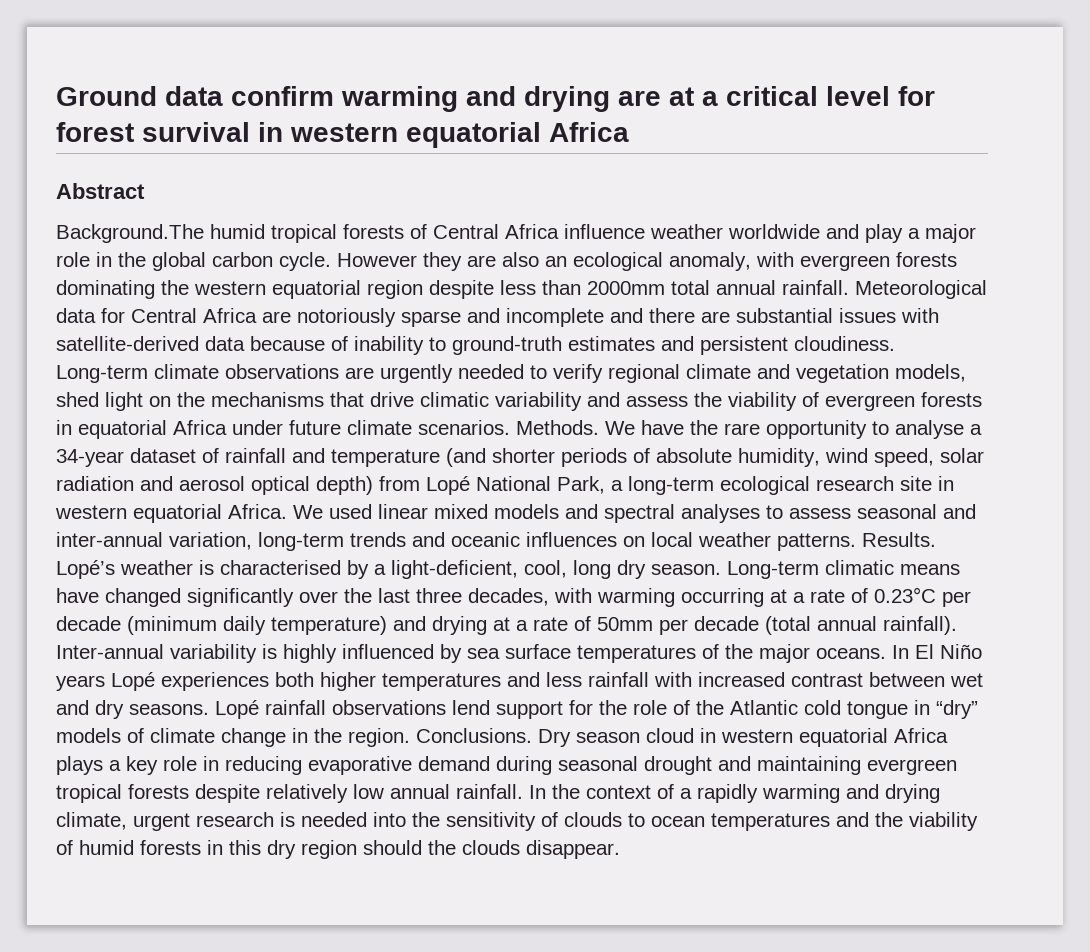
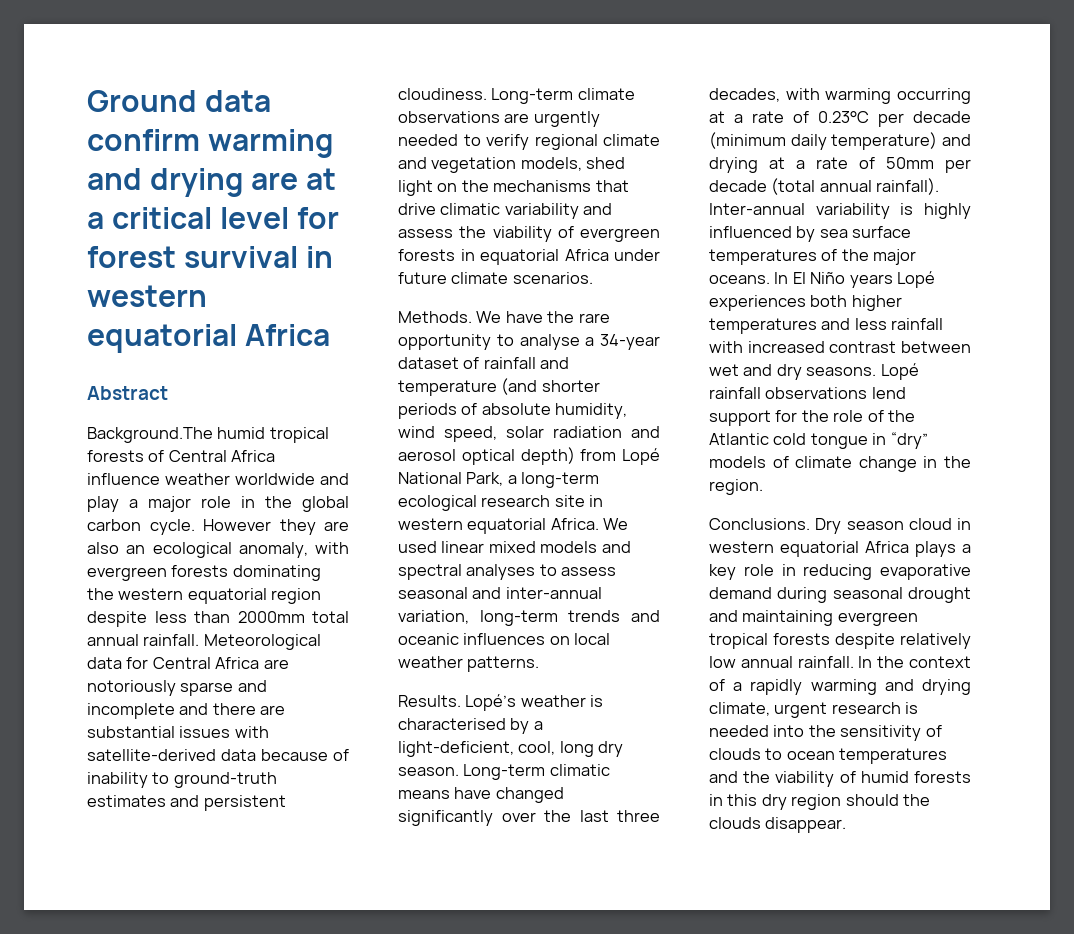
- Long-term climate observations are urgently needed to verify regional climate and vegetation models, shed light on the mechanisms that drive climatic variability and assess the viability of evergreen forests in equatorial Africa under future climate scenarios. Methods.
+ Long-term climate observations are urgently needed to verify regional climate and vegetation models, shed light on the mechanisms that drive climatic variability and assess the viability of evergreen forests in equatorial Africa under future climate scenarios.
+ Methods.
- We used linear mixed models and spectral analyses to assess seasonal and inter-annual variation, long-term trends and oceanic influences on local weather patterns. Results.
+ We used linear mixed models and spectral analyses to assess seasonal and inter-annual variation, long-term trends and oceanic influences on local weather patterns.
+ Results.
- Lopé rainfall observations lend support for the role of the Atlantic cold tongue in “dry” models of climate change in the region. Conclusions.
+ Lopé rainfall observations lend support for the role of the Atlantic cold tongue in “dry” models of climate change in the region.
+ Conclusions.

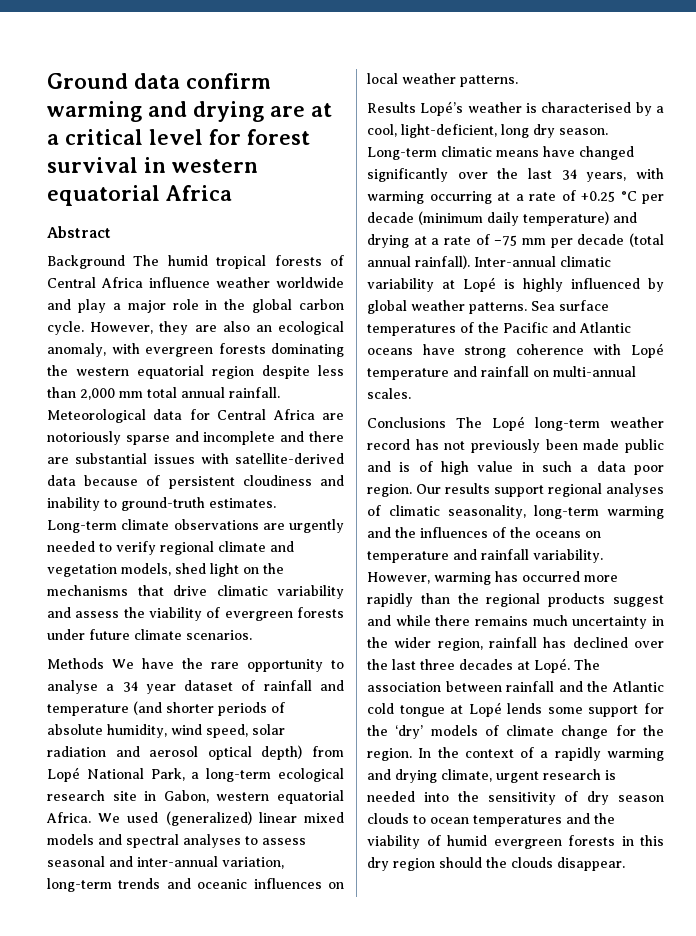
- Background.The humid tropical forests of Central Africa influence weather worldwide and play a major role in the global carbon cycle.
+ Background The humid tropical forests of Central Africa influence weather worldwide and play a major role in the global carbon cycle.
- However they are also an ecological anomaly, with evergreen forests dominating the western equatorial region despite less than 2000mm total annual rainfall.
+ However, they are also an ecological anomaly, with evergreen forests dominating the western equatorial region despite less than 2,000 mm total annual rainfall.
- Meteorological data for Central Africa are notoriously sparse and incomplete and there are substantial issues with satellite-derived data because of inability to ground-truth estimates and persistent cloudiness.
+ Meteorological data for Central Africa are notoriously sparse and incomplete and there are substantial issues with satellite-derived data because of persistent cloudiness and inability to ground-truth estimates.
- Long-term climate observations are urgently needed to verify regional climate and vegetation models, shed light on the mechanisms that drive climatic variability and assess the viability of evergreen forests in equatorial Africa under future climate scenarios.
+ Long-term climate observations are urgently needed to verify regional climate and vegetation models, shed light on the mechanisms that drive climatic variability and assess the viability of evergreen forests under future climate scenarios.
- Methods. We have the rare opportunity to analyse a 34-year dataset of rainfall and temperature (and shorter periods of absolute humidity, wind speed, solar radiation and aerosol optical depth) from Lopé National Park, a long-term ecological research site in western equatorial Africa.
+ Methods We have the rare opportunity to analyse a 34 year dataset of rainfall and temperature (and shorter periods of absolute humidity, wind speed, solar radiation and aerosol optical depth) from Lopé National Park, a long-term ecological research site in Gabon, western equatorial Africa.
- We used linear mixed models and spectral analyses to assess seasonal and inter-annual variation, long-term trends and oceanic influences on local weather patterns.
+ We used (generalized) linear mixed models and spectral analyses to assess seasonal and inter-annual variation, long-term trends and oceanic influences on local weather patterns.
- Results. Lopé’s weather is characterised by a light-deficient, cool, long dry season.
+ Results Lopé’s weather is characterised by a cool, light-deficient, long dry season.
- Long-term climatic means have changed significantly over the last three decades, with warming occurring at a rate of 0.23°C per decade (minimum daily temperature) and drying at a rate of 50mm per decade (total annual rainfall).
+ Long-term climatic means have changed significantly over the last 34 years, with warming occurring at a rate of +0.25 °C per decade (minimum daily temperature) and drying at a rate of −75 mm per decade (total annual rainfall).
- Inter-annual variability is highly influenced by sea surface temperatures of the major oceans. In El Niño years Lopé experiences both higher temperatures and less rainfall with increased contrast between wet and dry seasons. Lopé rainfall observations lend support for the role of the Atlantic cold tongue in “dry” models of climate change in the region.
- Conclusions. Dry season cloud in western equatorial Africa plays a key role in reducing evaporative demand during seasonal drought and maintaining evergreen tropical forests despite relatively low annual rainfall.
+ Inter-annual climatic variability at Lopé is highly influenced by global weather patterns. Sea surface temperatures of the Pacific and Atlantic oceans have strong coherence with Lopé temperature and rainfall on multi-annual scales.
+ Conclusions The Lopé long-term weather record has not previously been made public and is of high value in such a data poor region. Our results support regional analyses of climatic seasonality, long-term warming and the influences of the oceans on temperature and rainfall variability. However, warming has occurred more rapidly than the regional products suggest and while there remains much uncertainty in the wider region, rainfall has declined over the last three decades at Lopé. The association between rainfall and the Atlantic cold tongue at Lopé lends some support for the ‘dry’ models of climate change for the region.
- In the context of a rapidly warming and drying climate, urgent research is needed into the sensitivity of clouds to ocean temperatures and the viability of humid forests in this dry region should the clouds disappear.
+ In the context of a rapidly warming and drying climate, urgent research is needed into the sensitivity of dry season clouds to ocean temperatures and the viability of humid evergreen forests in this dry region should the clouds disappear.

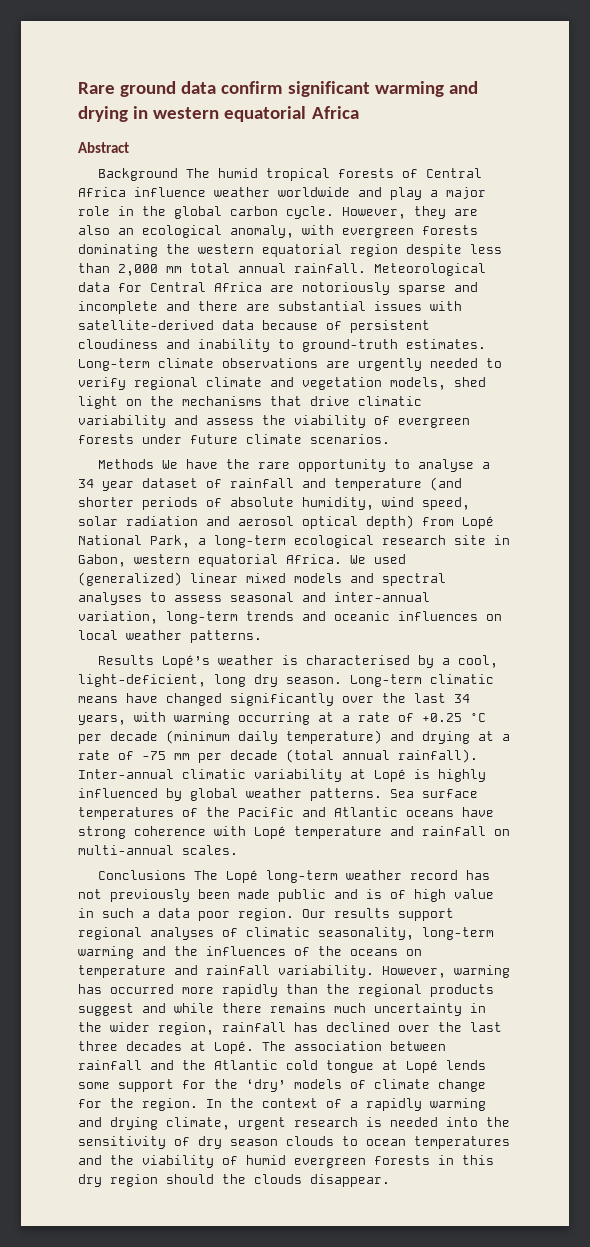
- Ground data confirm warming and drying are at a critical level for forest survival in western equatorial Africa
+ Rare ground data confirm significant warming and drying in western equatorial Africa

